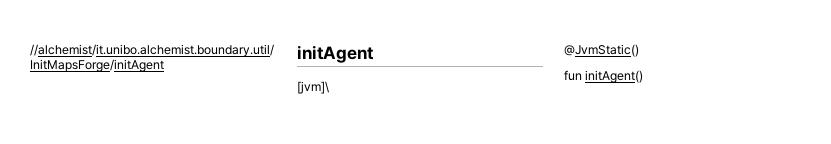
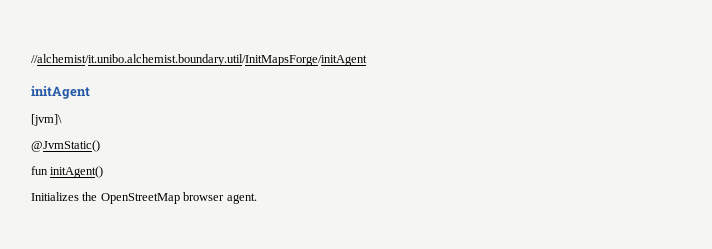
+ Initializes the OpenStreetMap browser agent.

